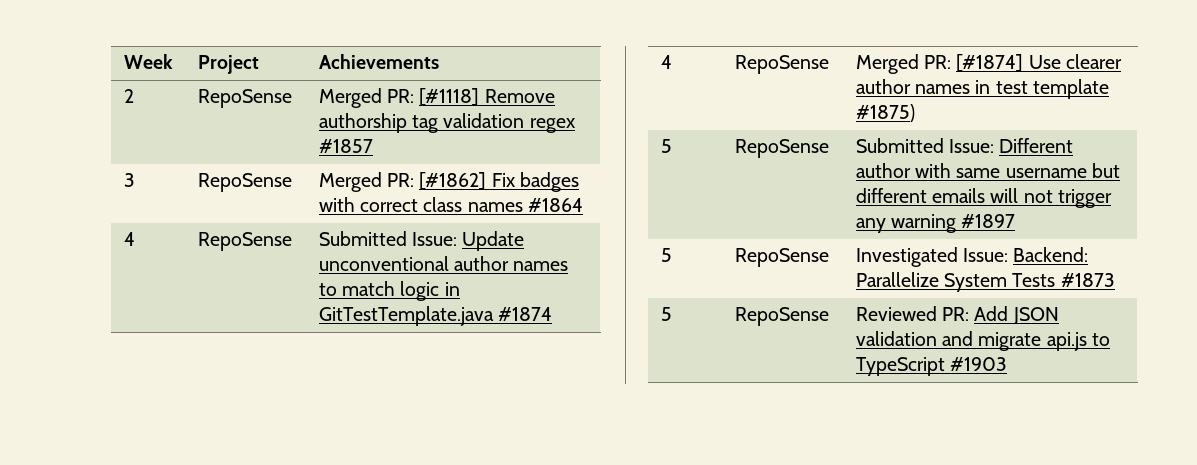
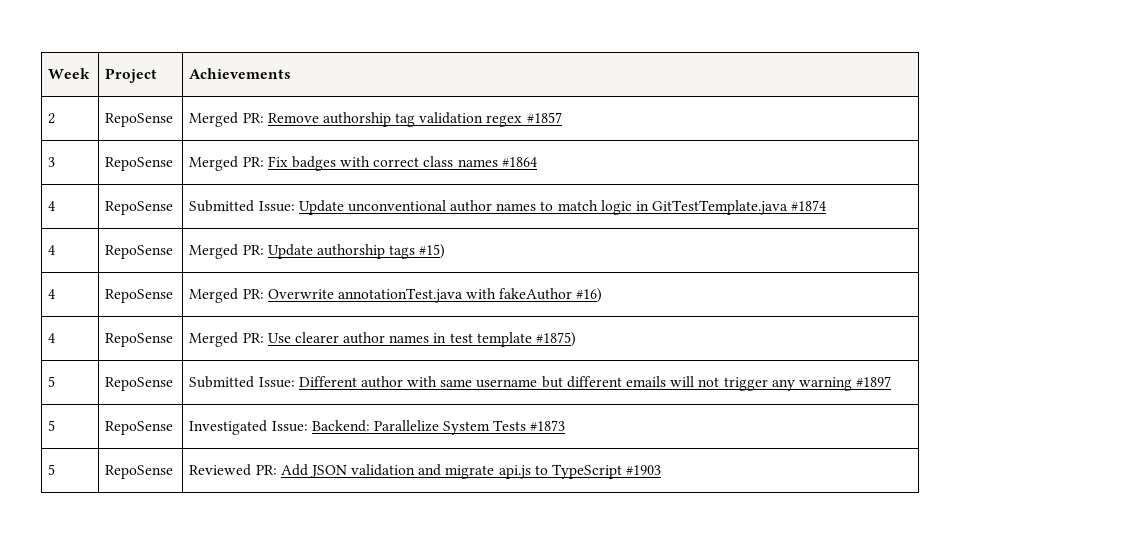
- 2 | RepoSense | Merged PR: [#1118] Remove authorship tag validation regex #1857
+ 2 | RepoSense | Merged PR: Remove authorship tag validation regex #1857
- 3 | RepoSense | Merged PR: [#1862] Fix badges with correct class names #1864
+ 3 | RepoSense | Merged PR: Fix badges with correct class names #1864
- 4 | RepoSense | Merged PR: [#1874] Use clearer author names in test template #1875)
+ 4 | RepoSense | Merged PR: Update authorship tags #15)
+ 4 | RepoSense | Merged PR: Overwrite annotationTest.java with fakeAuthor #16)
+ 4 | RepoSense | Merged PR: Use clearer author names in test template #1875)

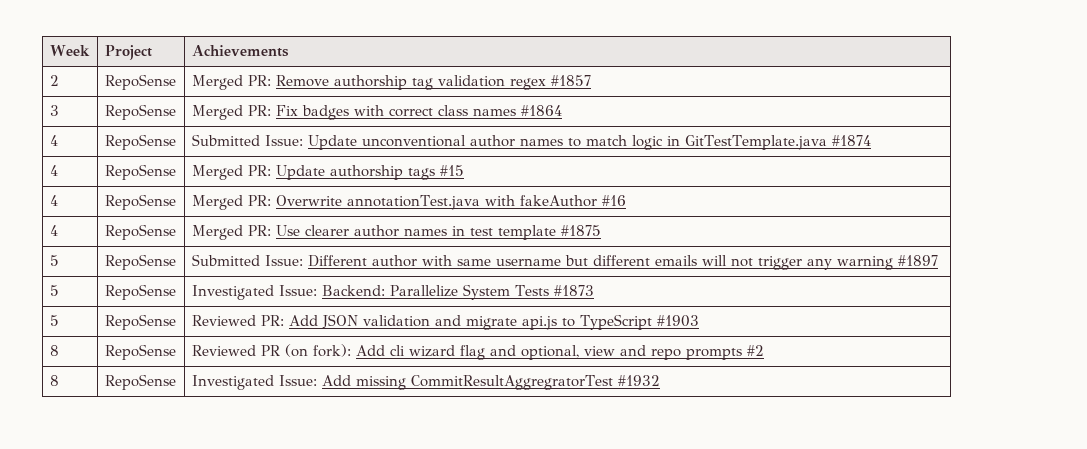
- 4 | RepoSense | Merged PR: Update authorship tags #15)
+ 4 | RepoSense | Merged PR: Update authorship tags #15
- 4 | RepoSense | Merged PR: Overwrite annotationTest.java with fakeAuthor #16)
+ 4 | RepoSense | Merged PR: Overwrite annotationTest.java with fakeAuthor #16
- 4 | RepoSense | Merged PR: Use clearer author names in test template #1875)
+ 4 | RepoSense | Merged PR: Use clearer author names in test template #1875
+ 8 | RepoSense | Reviewed PR (on fork): Add cli wizard flag and optional, view and repo prompts #2
+ 8 | RepoSense | Investigated Issue: Add missing CommitResultAggregratorTest #1932

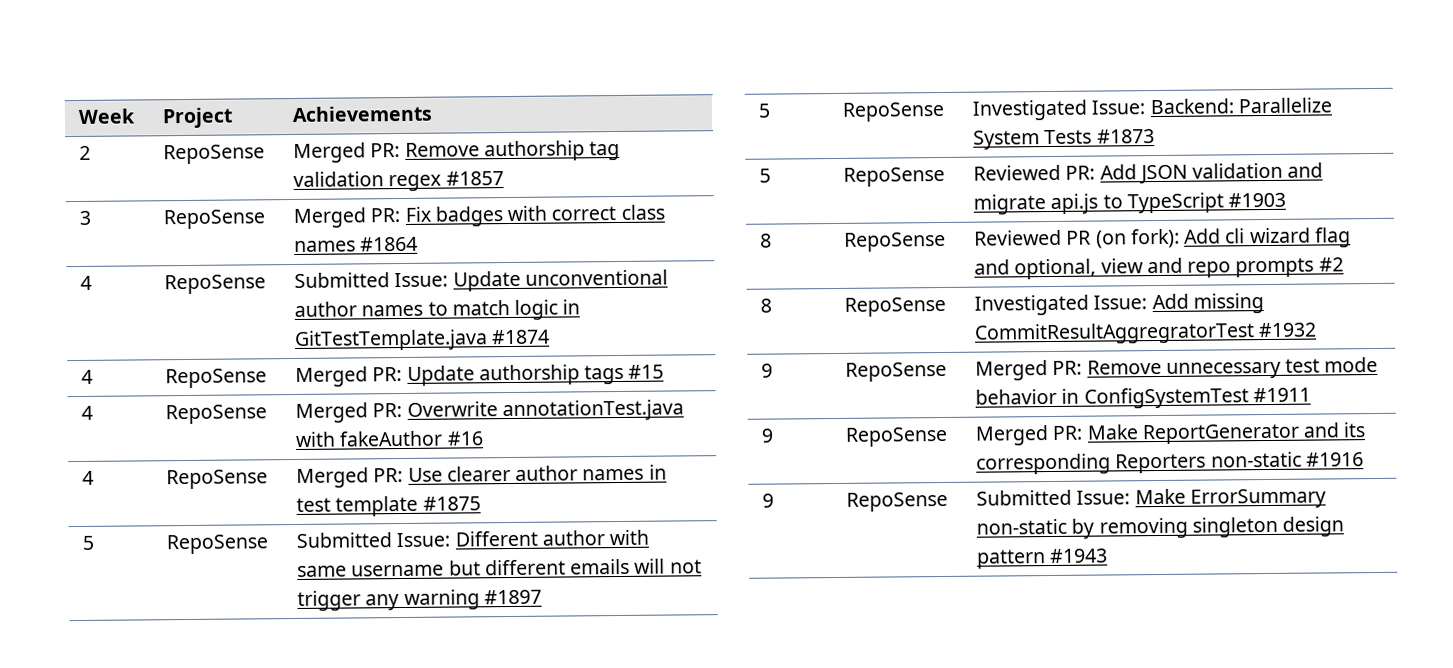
+ 9 | RepoSense | Merged PR: Remove unnecessary test mode behavior in ConfigSystemTest #1911
+ 9 | RepoSense | Merged PR: Make ReportGenerator and its corresponding Reporters non-static #1916
+ 9 | RepoSense | Submitted Issue: Make ErrorSummary non-static by removing singleton design pattern #1943

